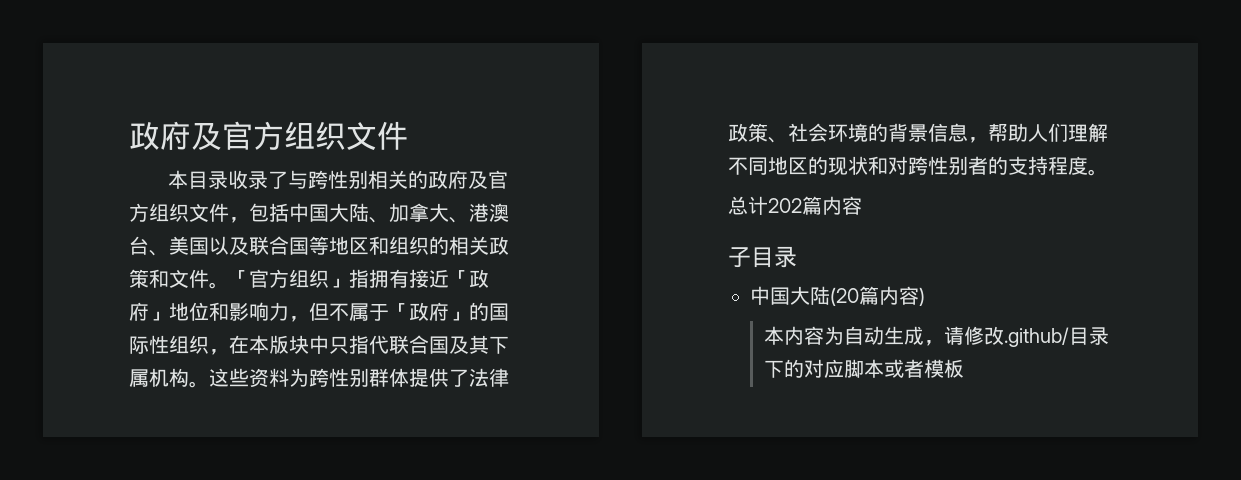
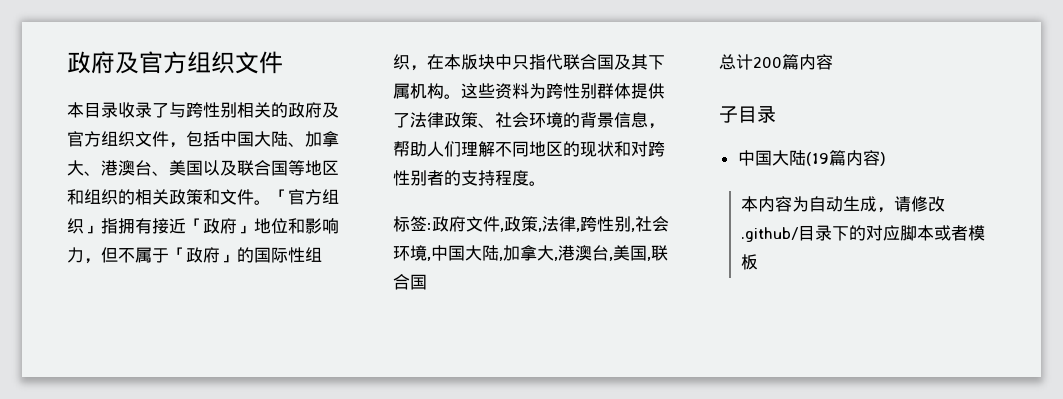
+ 标签:政府文件,政策,法律,跨性别,社会环境,中国大陆,加拿大,港澳台,美国,联合国
- 总计202篇内容
+ 总计200篇内容
- 中国大陆(20篇内容)
+ 中国大陆(19篇内容)

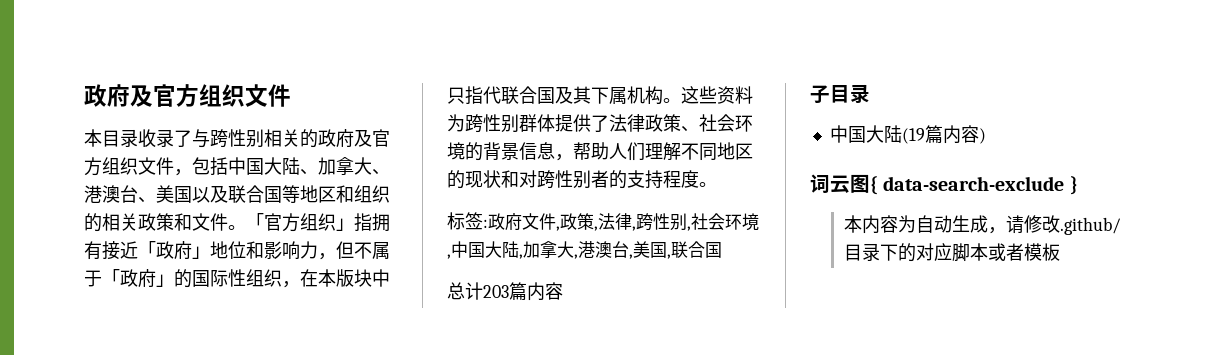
- 总计200篇内容
+ 总计203篇内容
+ 词云图{ data-search-exclude }

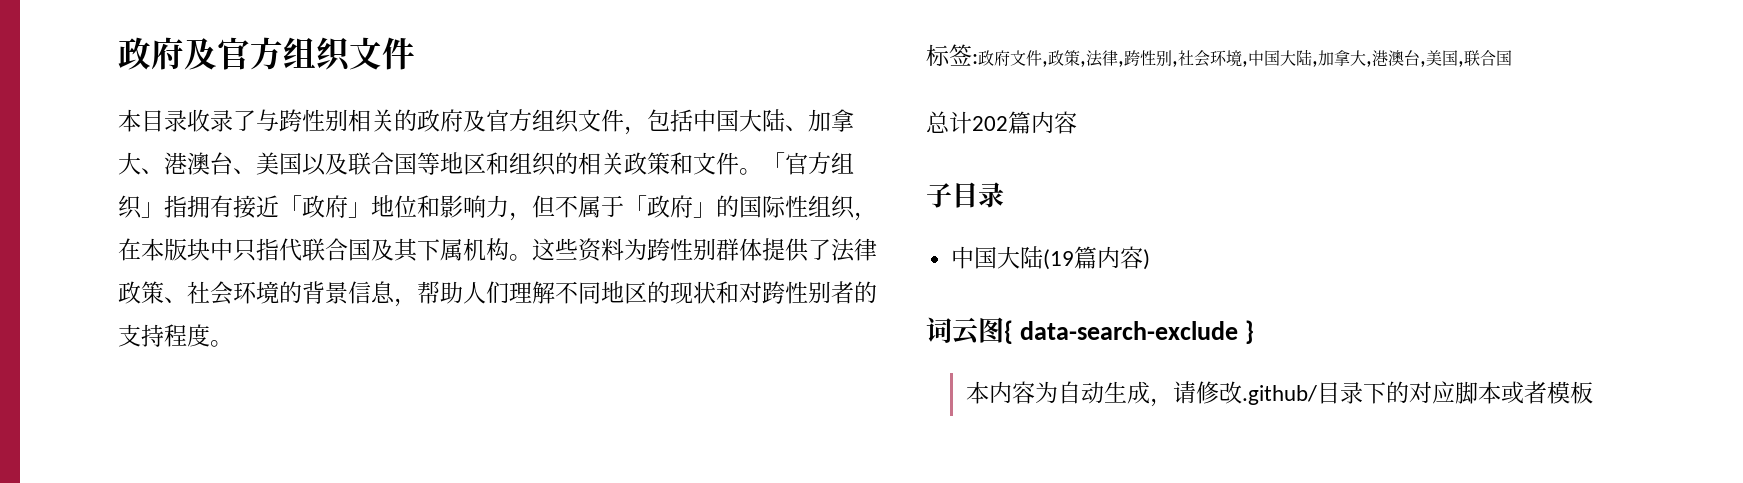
- 总计203篇内容
+ 总计202篇内容

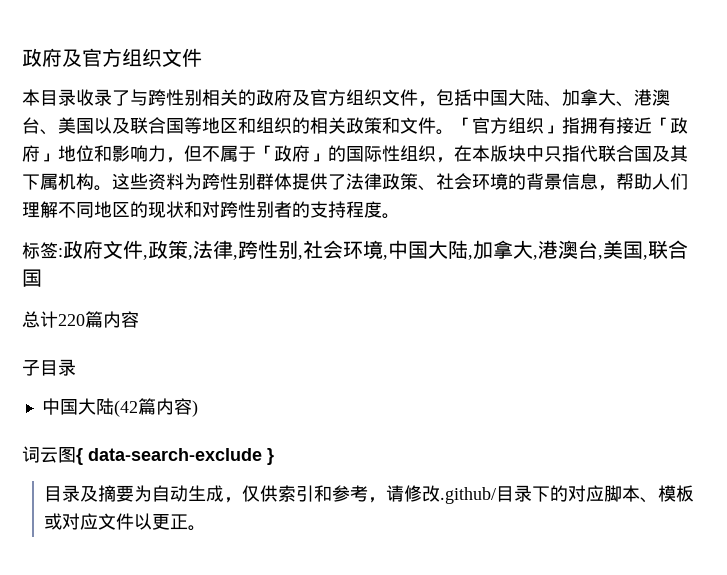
- 总计202篇内容
+ 总计220篇内容
- 中国大陆(19篇内容)
+ 中国大陆(42篇内容)
- 本内容为自动生成，请修改.github/目录下的对应脚本或者模板
+ 目录及摘要为自动生成，仅供索引和参考，请修改.github/目录下的对应脚本、模板或对应文件以更正。

